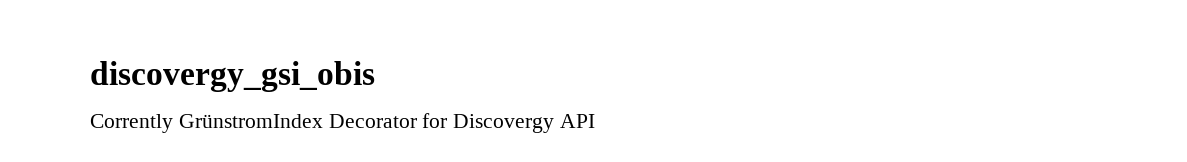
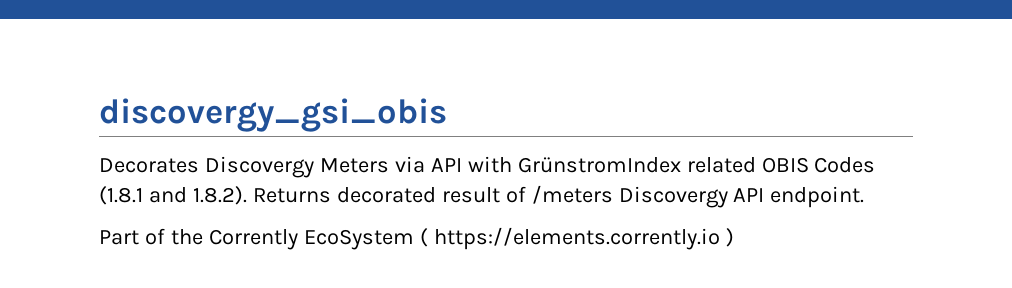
- Corrently GrünstromIndex Decorator for Discovergy API
+ Decorates Discovergy Meters via API with GrünstromIndex related OBIS Codes (1.8.1 and 1.8.2). Returns decorated result of /meters Discovergy API endpoint.
+ Part of the Corrently EcoSystem ( https://elements.corrently.io )

